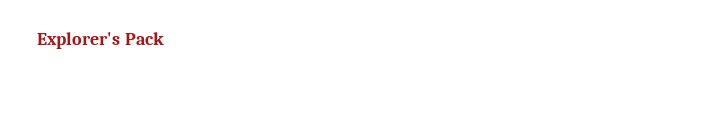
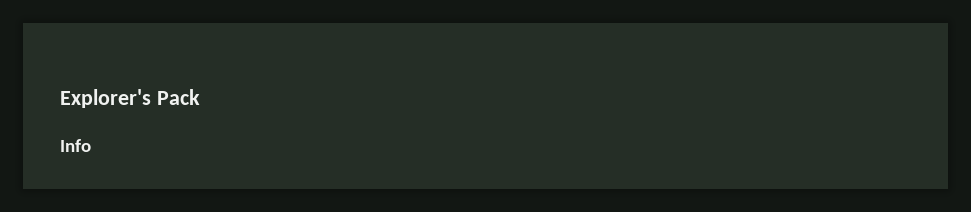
+ Info

